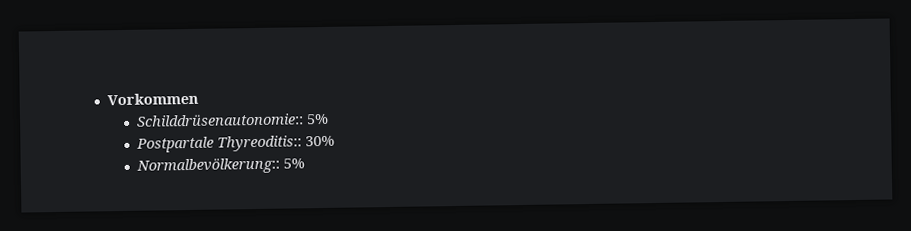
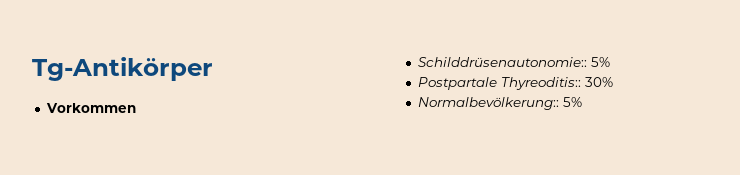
+ Tg-Antikörper

